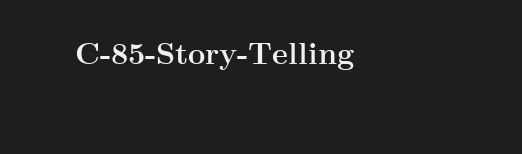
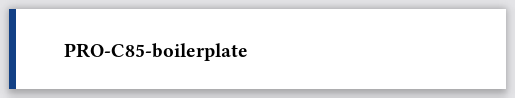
- C-85-Story-Telling
+ PRO-C85-boilerplate

